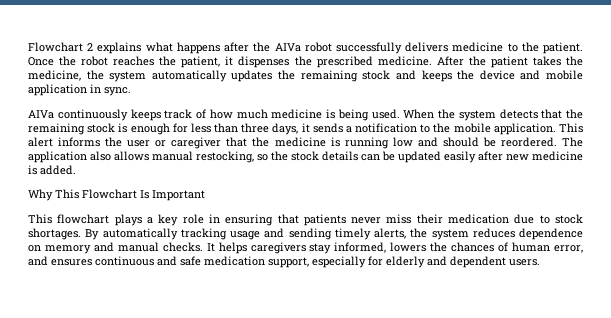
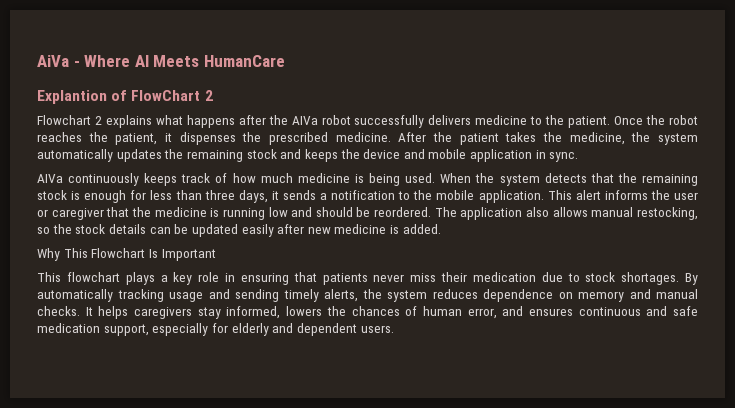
+ AiVa - Where AI Meets HumanCare
+ Explantion of FlowChart 2

